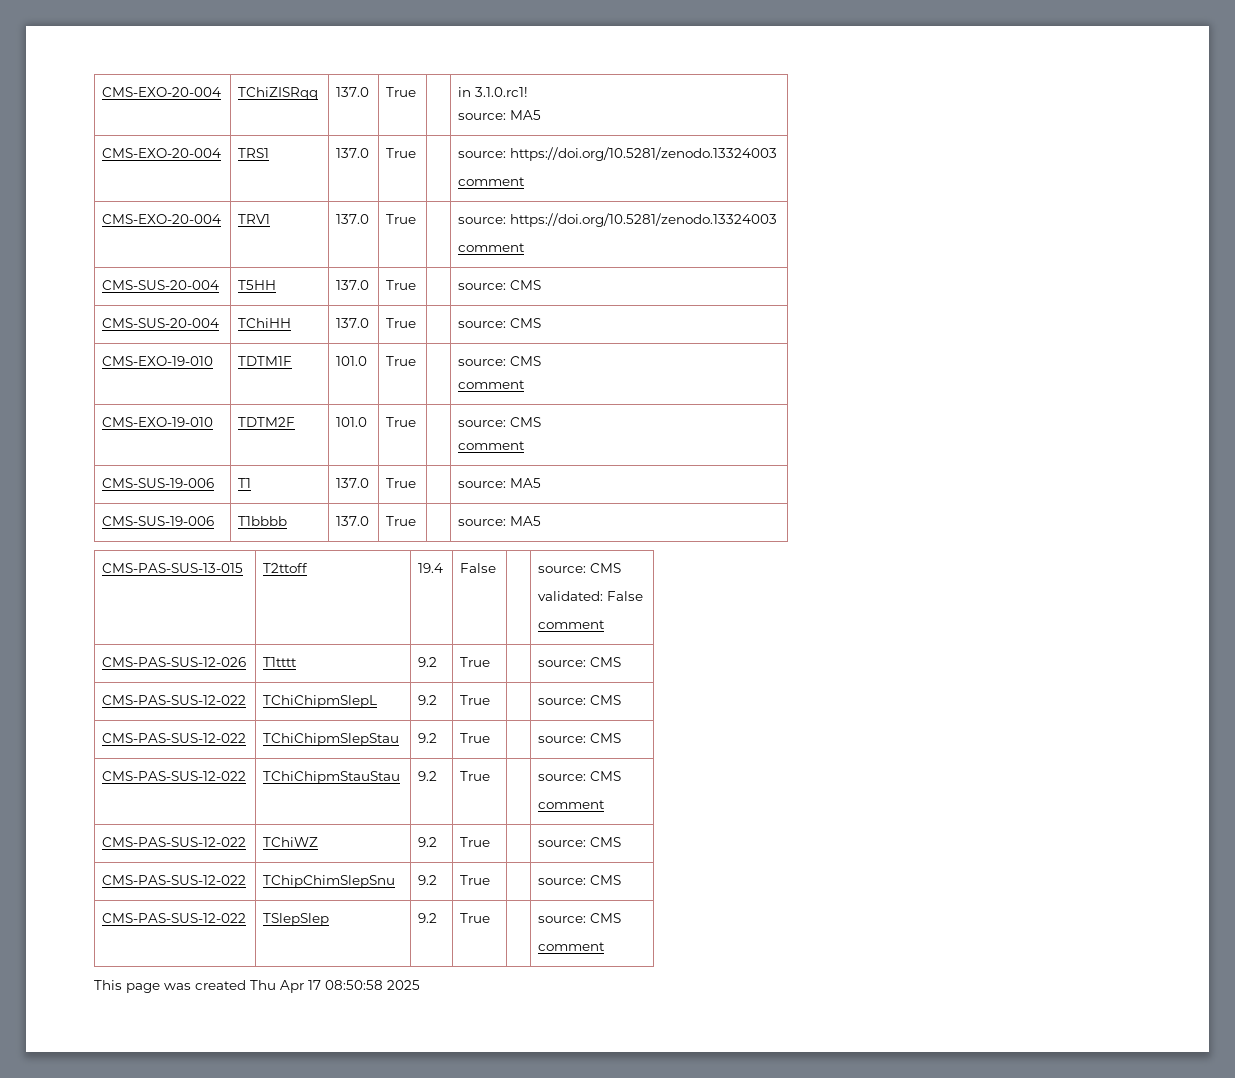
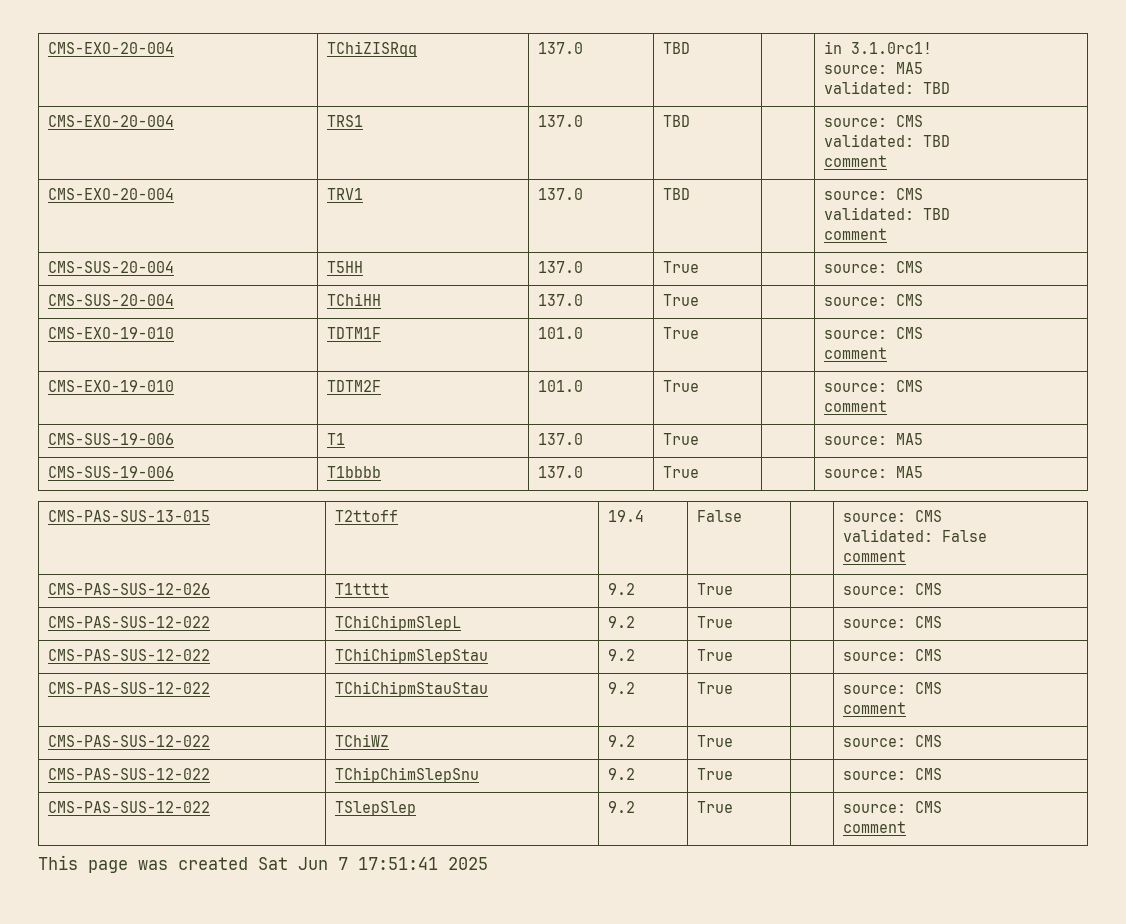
- CMS-EXO-20-004 | TChiZISRqq | 137.0 | True | | in 3.1.0.rc1!
+ CMS-EXO-20-004 | TChiZISRqq | 137.0 | TBD | | in 3.1.0rc1!
  source: MA5
+ validated: TBD
- CMS-EXO-20-004 | TRS1 | 137.0 | True | | source: https://doi.org/10.5281/zenodo.13324003
+ CMS-EXO-20-004 | TRS1 | 137.0 | TBD | | source: CMS
+ validated: TBD
- CMS-EXO-20-004 | TRV1 | 137.0 | True | | source: https://doi.org/10.5281/zenodo.13324003
+ CMS-EXO-20-004 | TRV1 | 137.0 | TBD | | source: CMS
+ validated: TBD
- This page was created Thu Apr 17 08:50:58 2025
+ This page was created Sat Jun 7 17:51:41 2025

